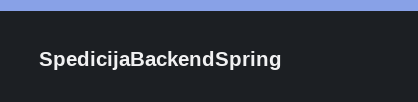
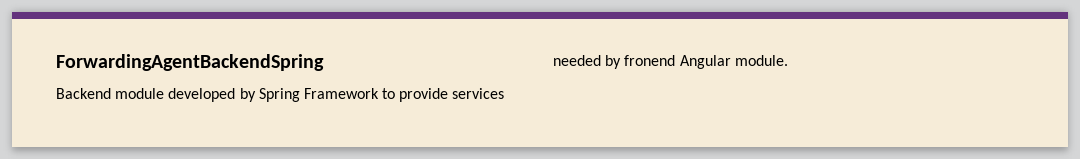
- SpedicijaBackendSpring
+ ForwardingAgentBackendSpring
+ Backend module developed by Spring Framework to provide services needed by fronend Angular module.

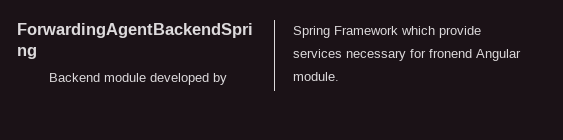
- Backend module developed by Spring Framework to provide services needed by fronend Angular module.
+ Backend module developed by Spring Framework which provide services necessary for fronend Angular module.

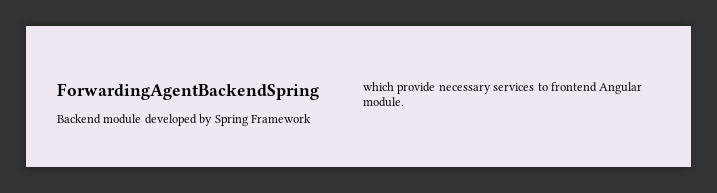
- Backend module developed by Spring Framework which provide services necessary for fronend Angular module.
+ Backend module developed by Spring Framework which provide necessary services to frontend Angular module.

